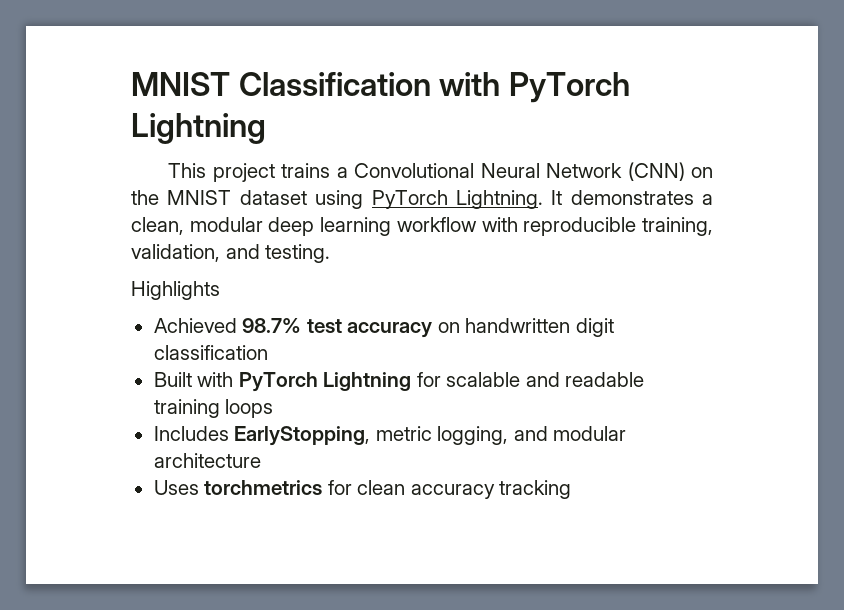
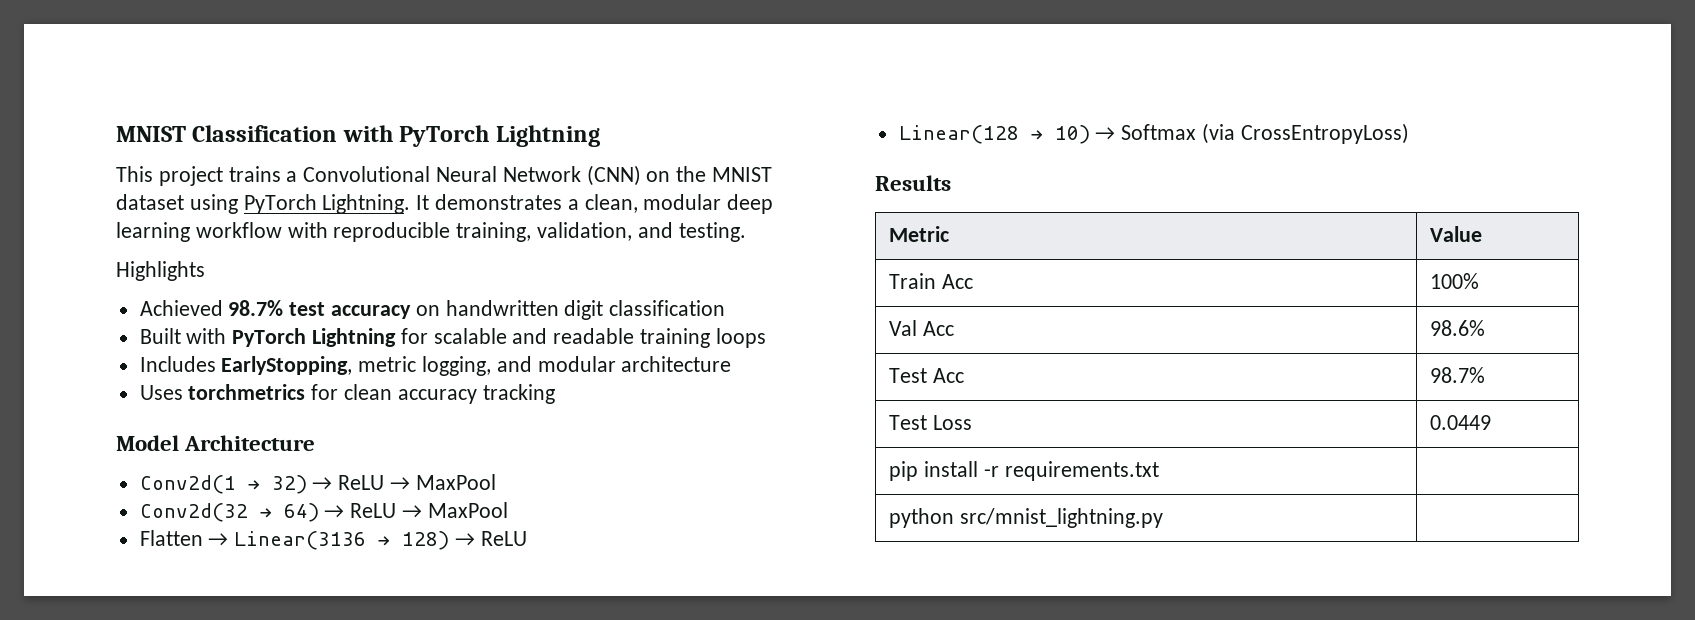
+ Model Architecture
+ Conv2d(1 → 32) → ReLU → MaxPool
+ Conv2d(32 → 64) → ReLU → MaxPool
+ Flatten → Linear(3136 → 128) → ReLU
+ Linear(128 → 10) → Softmax (via CrossEntropyLoss)
+ Results
+ Metric | Value
+ Train Acc | 100%
+ Val Acc | 98.6%
+ Test Acc | 98.7%
+ Test Loss | 0.0449
+ pip install -r requirements.txt |
+ python src/mnist_lightning.py |

